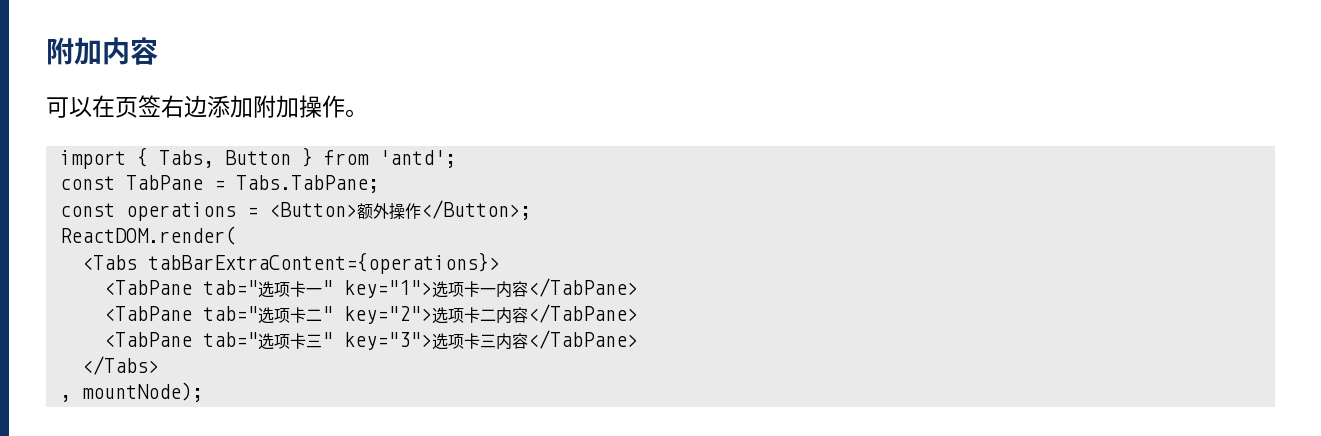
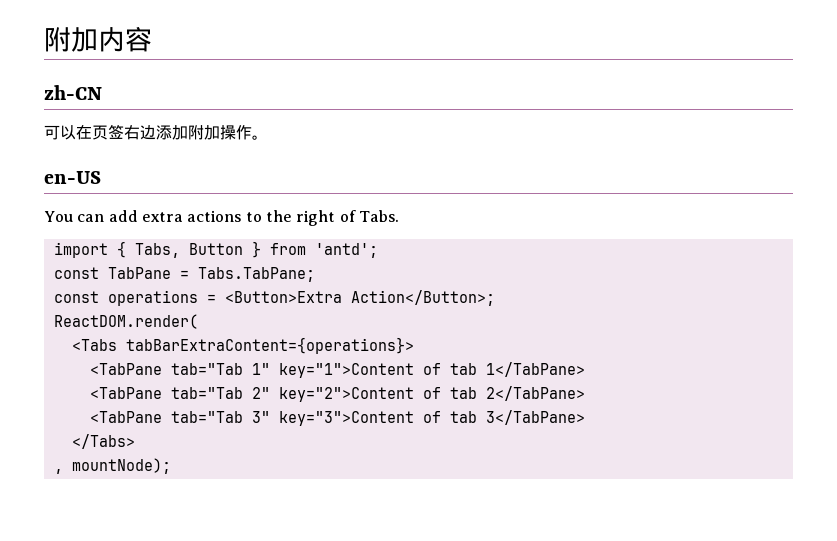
+ zh-CN
+ en-US
+ You can add extra actions to the right of Tabs.
- const operations = <Button>额外操作</Button>;
+ const operations = <Button>Extra Action</Button>;
- <TabPane tab="选项卡一" key="1">选项卡一内容</TabPane>
- <TabPane tab="选项卡二" key="2">选项卡二内容</TabPane>
- <TabPane tab="选项卡三" key="3">选项卡三内容</TabPane>
+ <TabPane tab="Tab 1" key="1">Content of tab 1</TabPane>
+ <TabPane tab="Tab 2" key="2">Content of tab 2</TabPane>
+ <TabPane tab="Tab 3" key="3">Content of tab 3</TabPane>

